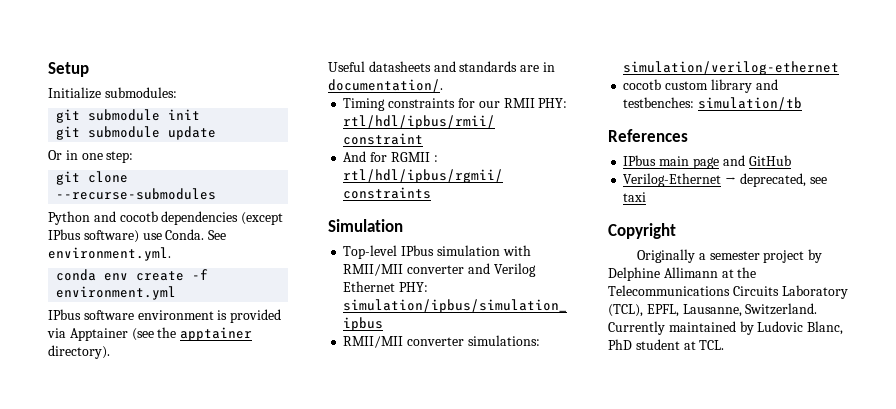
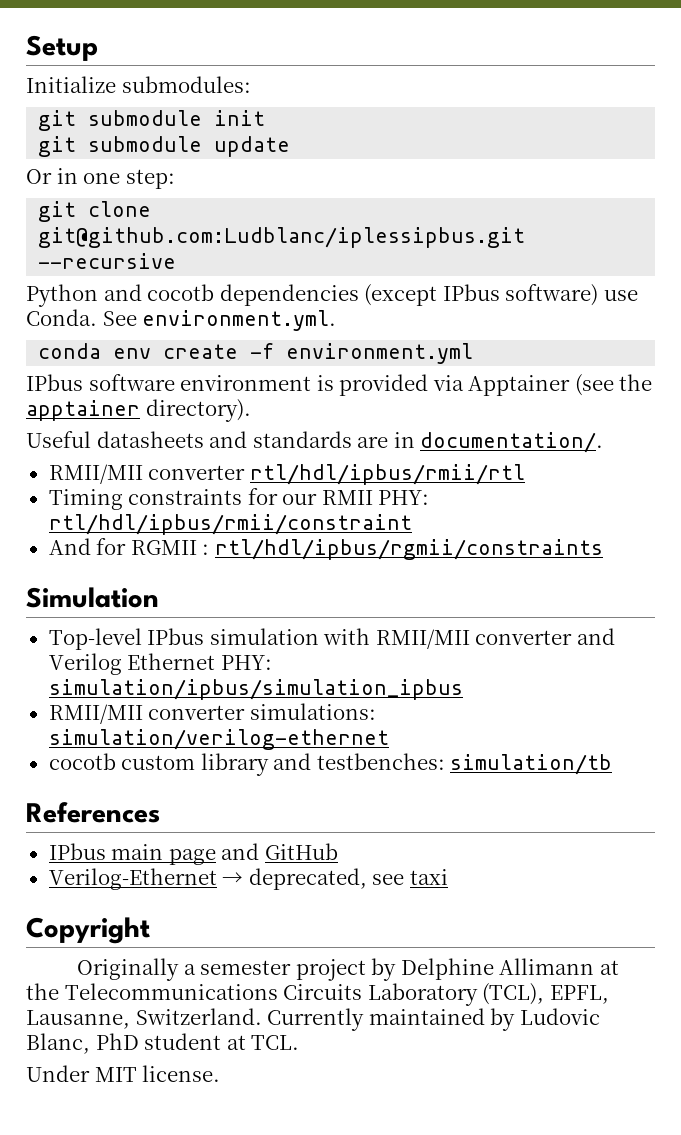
- git clone --recurse-submodules
+ git clone git@github.com:Ludblanc/iplessipbus.git --recursive
+ RMII/MII converter rtl/hdl/ipbus/rmii/rtl
+ Under MIT license.

